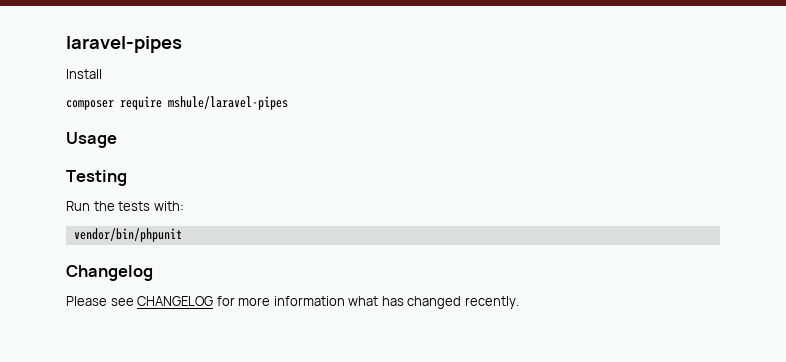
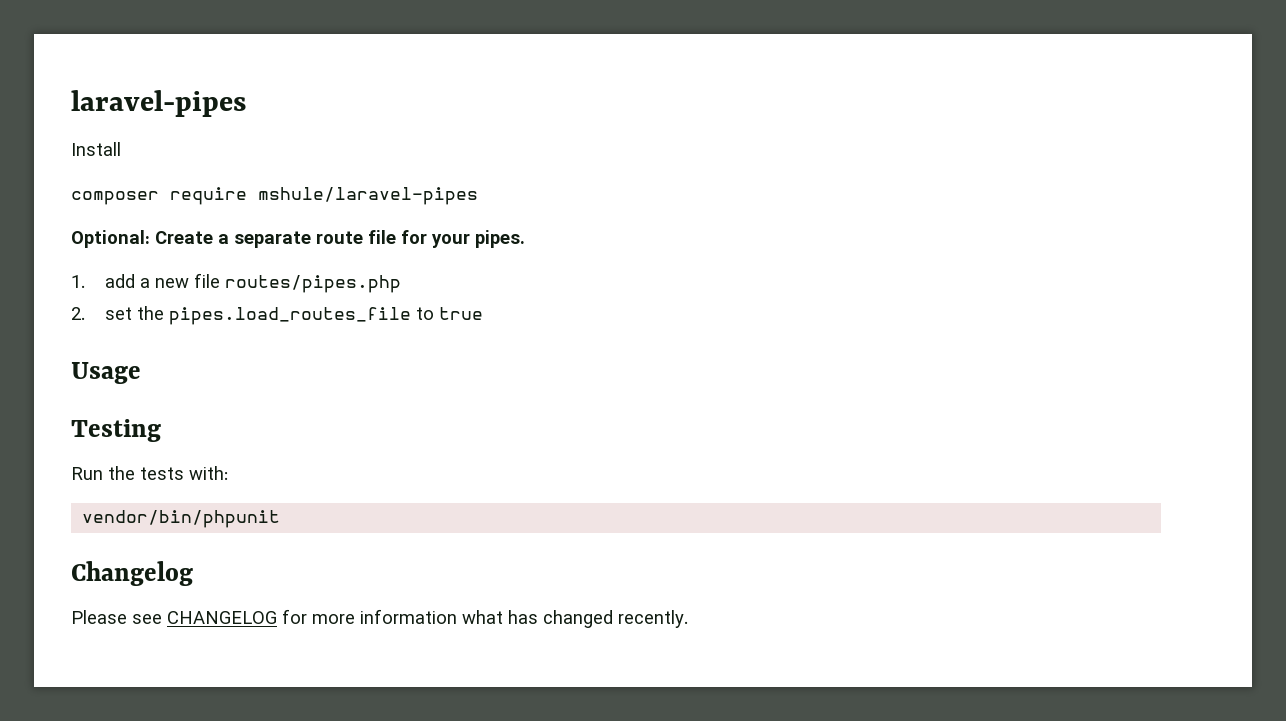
+ Optional: Create a separate route file for your pipes.
+ 1. add a new file routes/pipes.php
+ 2. set the pipes.load_routes_file to true

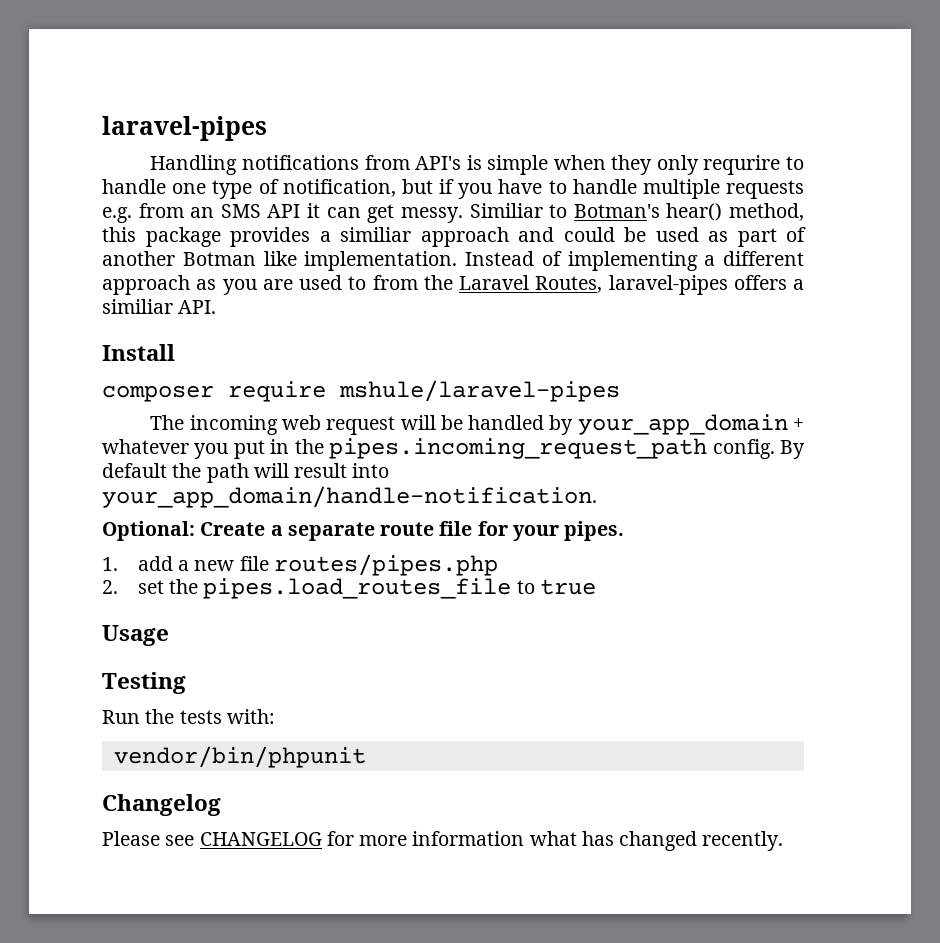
+ Handling notifications from API's is simple when they only requrire to handle one type of notification, but if you have to handle multiple requests e.g. from an SMS API it can get messy. Similiar to Botman's hear() method, this package provides a similiar approach and could be used as part of another Botman like implementation. Instead of implementing a different approach as you are used to from the Laravel Routes, laravel-pipes offers a similiar API.
  Install
  composer require mshule/laravel-pipes
+ The incoming web request will be handled by your_app_domain + whatever you put in the pipes.incoming_request_path config. By default the path will result into your_app_domain/handle-notification.

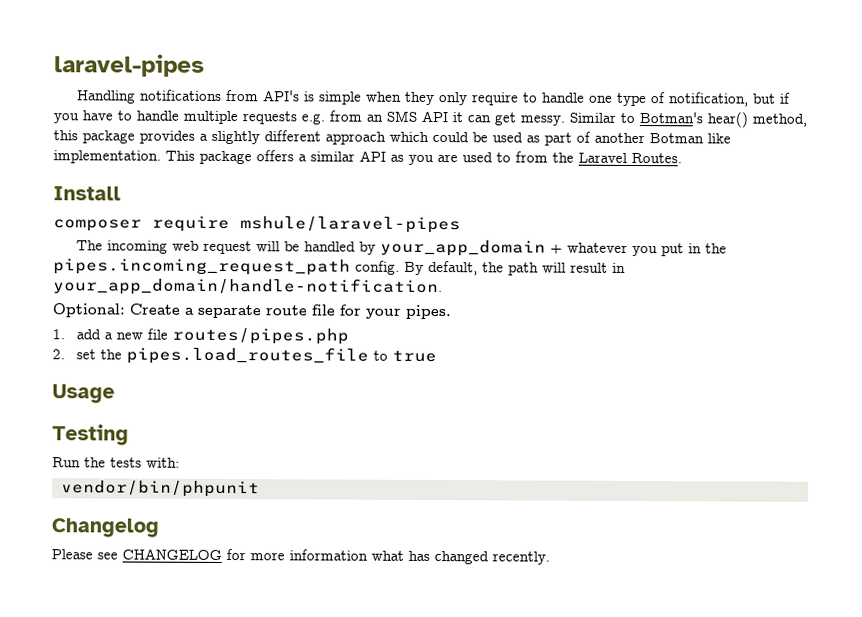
- Handling notifications from API's is simple when they only requrire to handle one type of notification, but if you have to handle multiple requests e.g. from an SMS API it can get messy.
+ Handling notifications from API's is simple when they only require to handle one type of notification, but if you have to handle multiple requests e.g. from an SMS API it can get messy.
- Similiar to Botman's hear() method, this package provides a similiar approach and could be used as part of another Botman like implementation.
+ Similar to Botman's hear() method, this package provides a slightly different approach which could be used as part of another Botman like implementation.
- Instead of implementing a different approach as you are used to from the Laravel Routes, laravel-pipes offers a similiar API.
+ This package offers a similar API as you are used to from the Laravel Routes.
- By default the path will result into your_app_domain/handle-notification.
+ By default, the path will result in your_app_domain/handle-notification.

